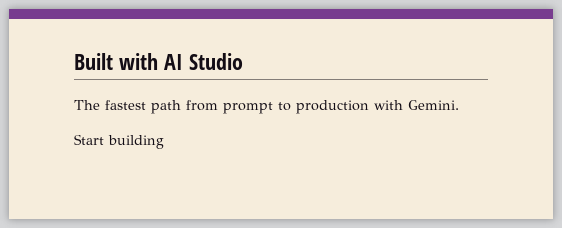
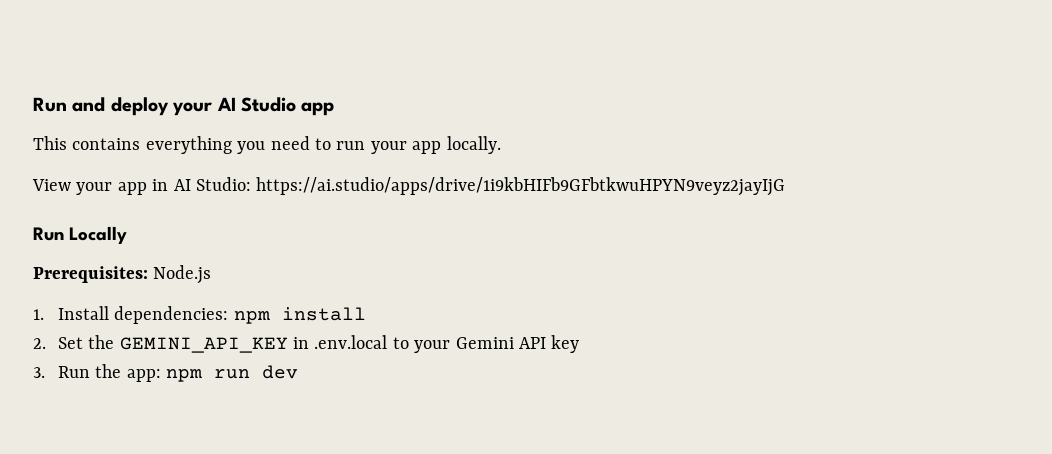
- Built with AI Studio
- The fastest path from prompt to production with Gemini.
- Start building
+ Run and deploy your AI Studio app
+ This contains everything you need to run your app locally.
+ View your app in AI Studio: https://ai.studio/apps/drive/1i9kbHIFb9GFbtkwuHPYN9veyz2jayIjG
+ Run Locally
+ Prerequisites: Node.js
+ 1. Install dependencies: npm install
+ 2. Set the GEMINI_API_KEY in .env.local to your Gemini API key
+ 3. Run the app: npm run dev

